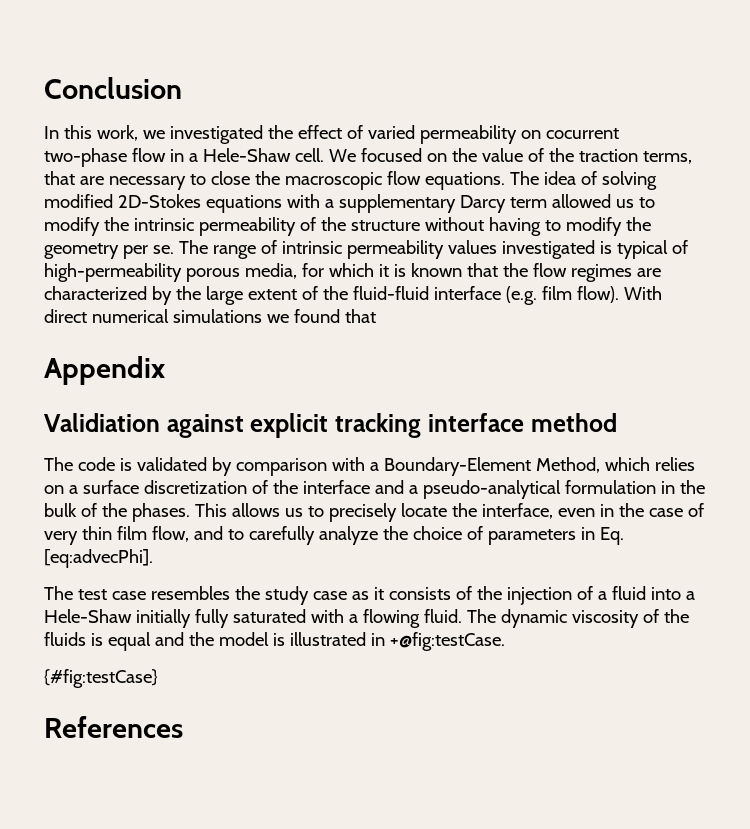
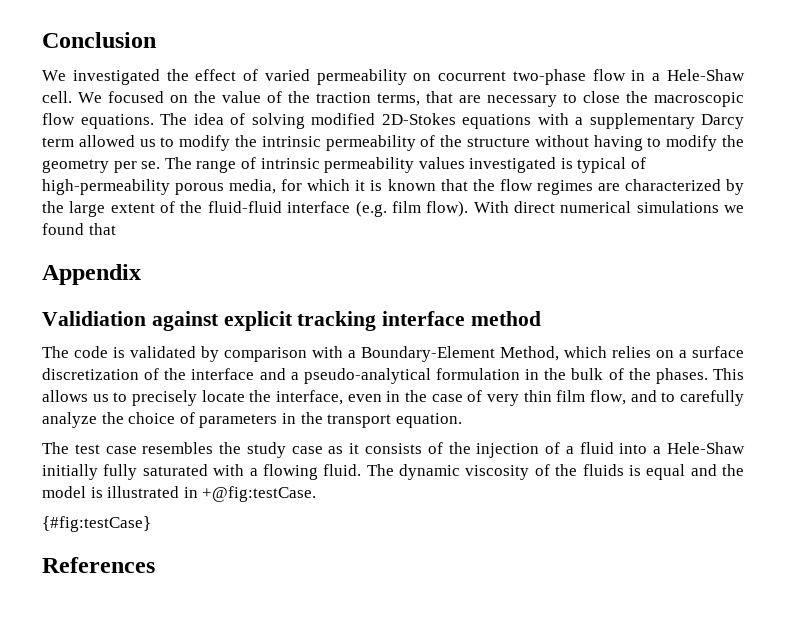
- In this work, we investigated the effect of varied permeability on cocurrent two-phase flow in a Hele-Shaw cell.
+ We investigated the effect of varied permeability on cocurrent two-phase flow in a Hele-Shaw cell.
- This allows us to precisely locate the interface, even in the case of very thin film flow, and to carefully analyze the choice of parameters in Eq. [eq:advecPhi].
+ This allows us to precisely locate the interface, even in the case of very thin film flow, and to carefully analyze the choice of parameters in the transport equation.

